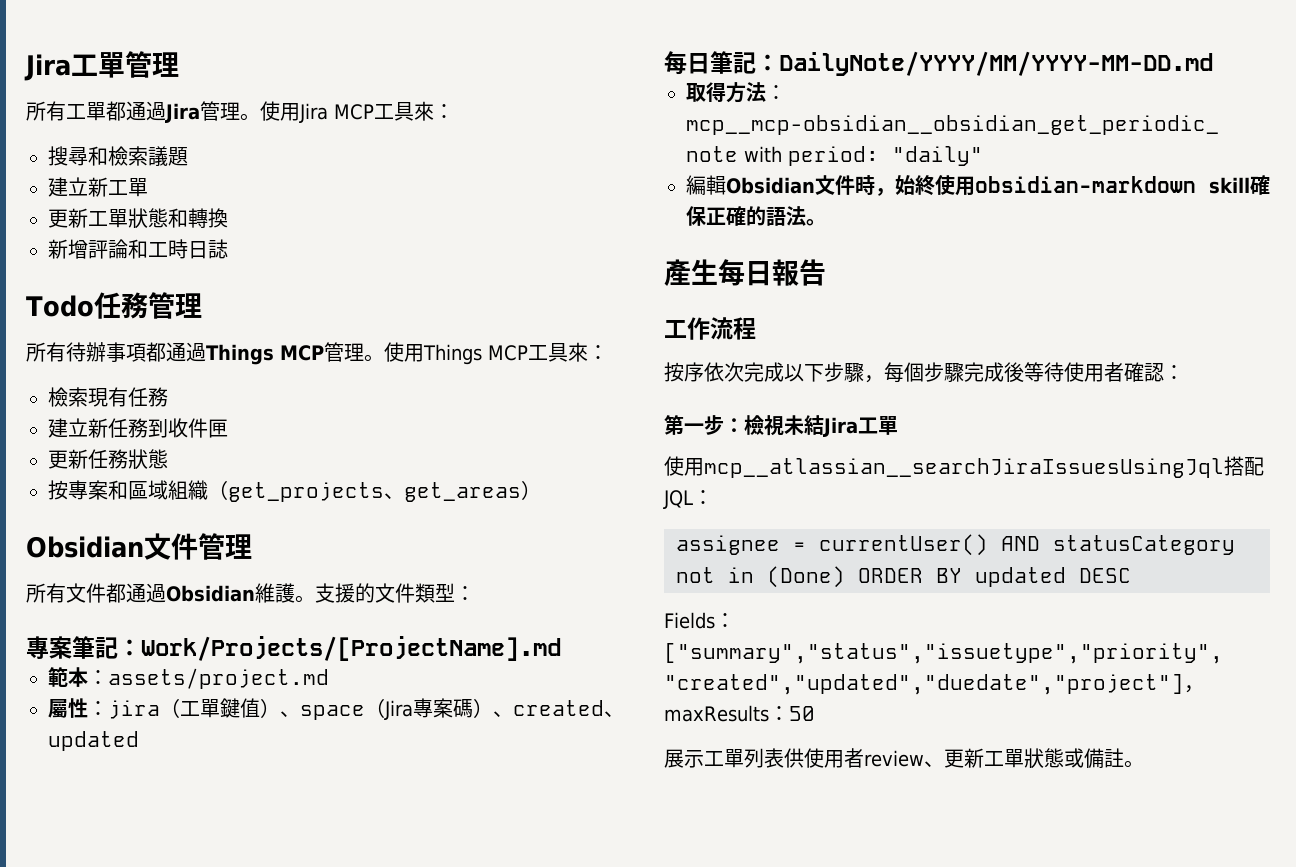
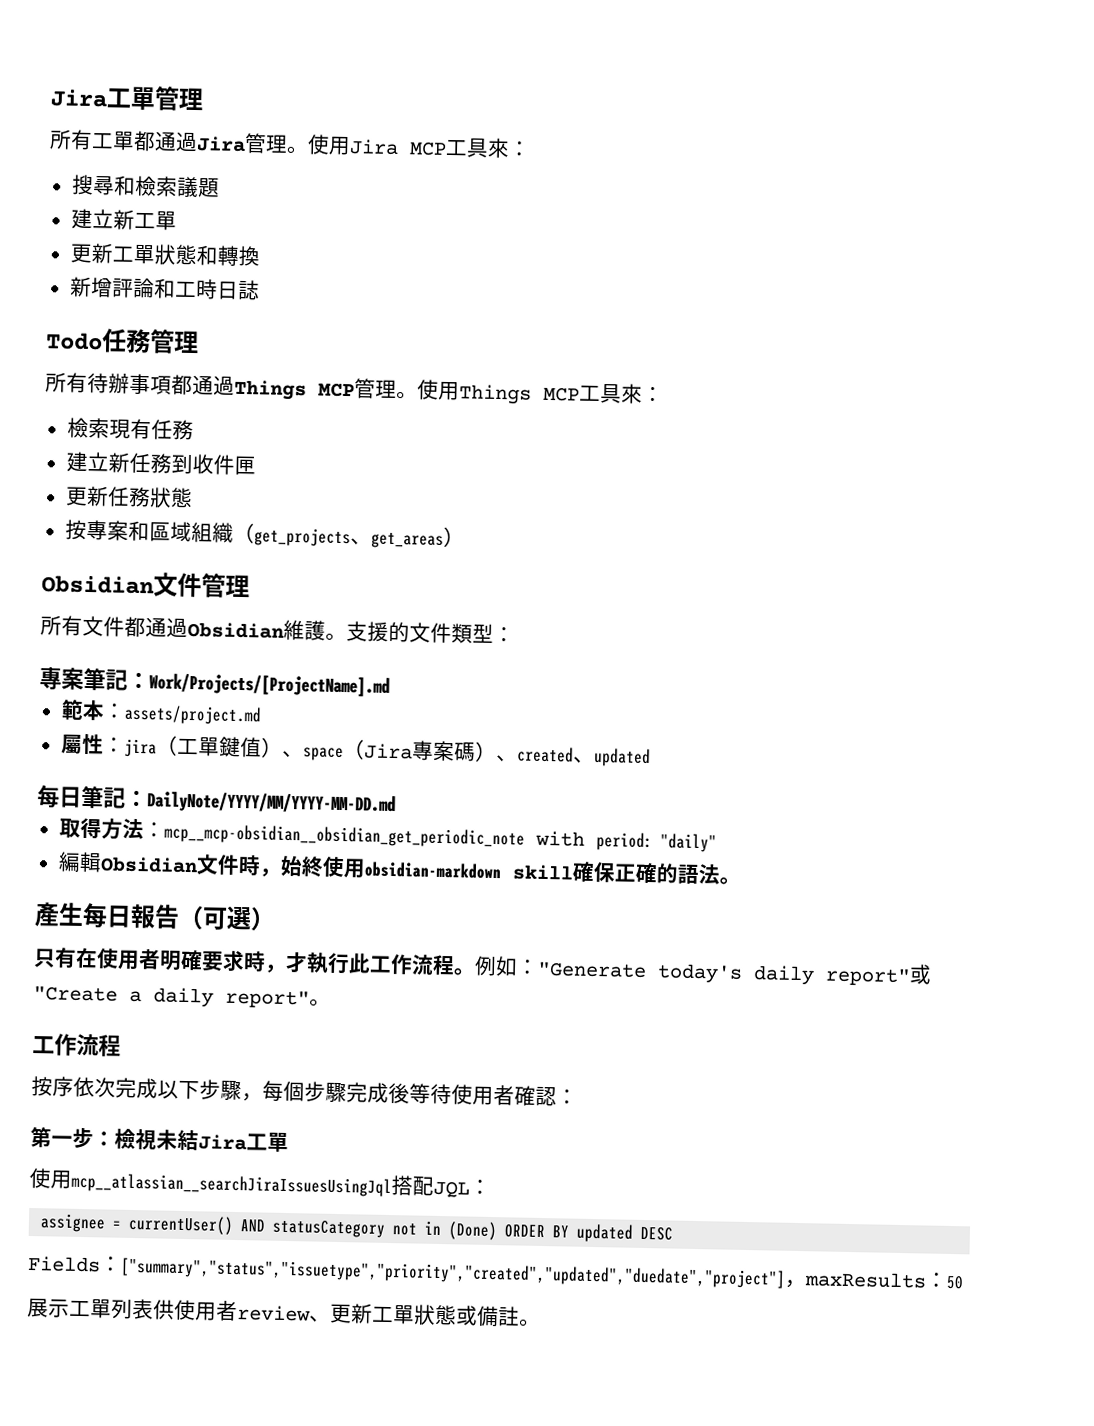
- 產生每日報告
+ 產生每日報告（可選）
+ 只有在使用者明確要求時，才執行此工作流程。例如："Generate today's daily report"或"Create a daily report"。

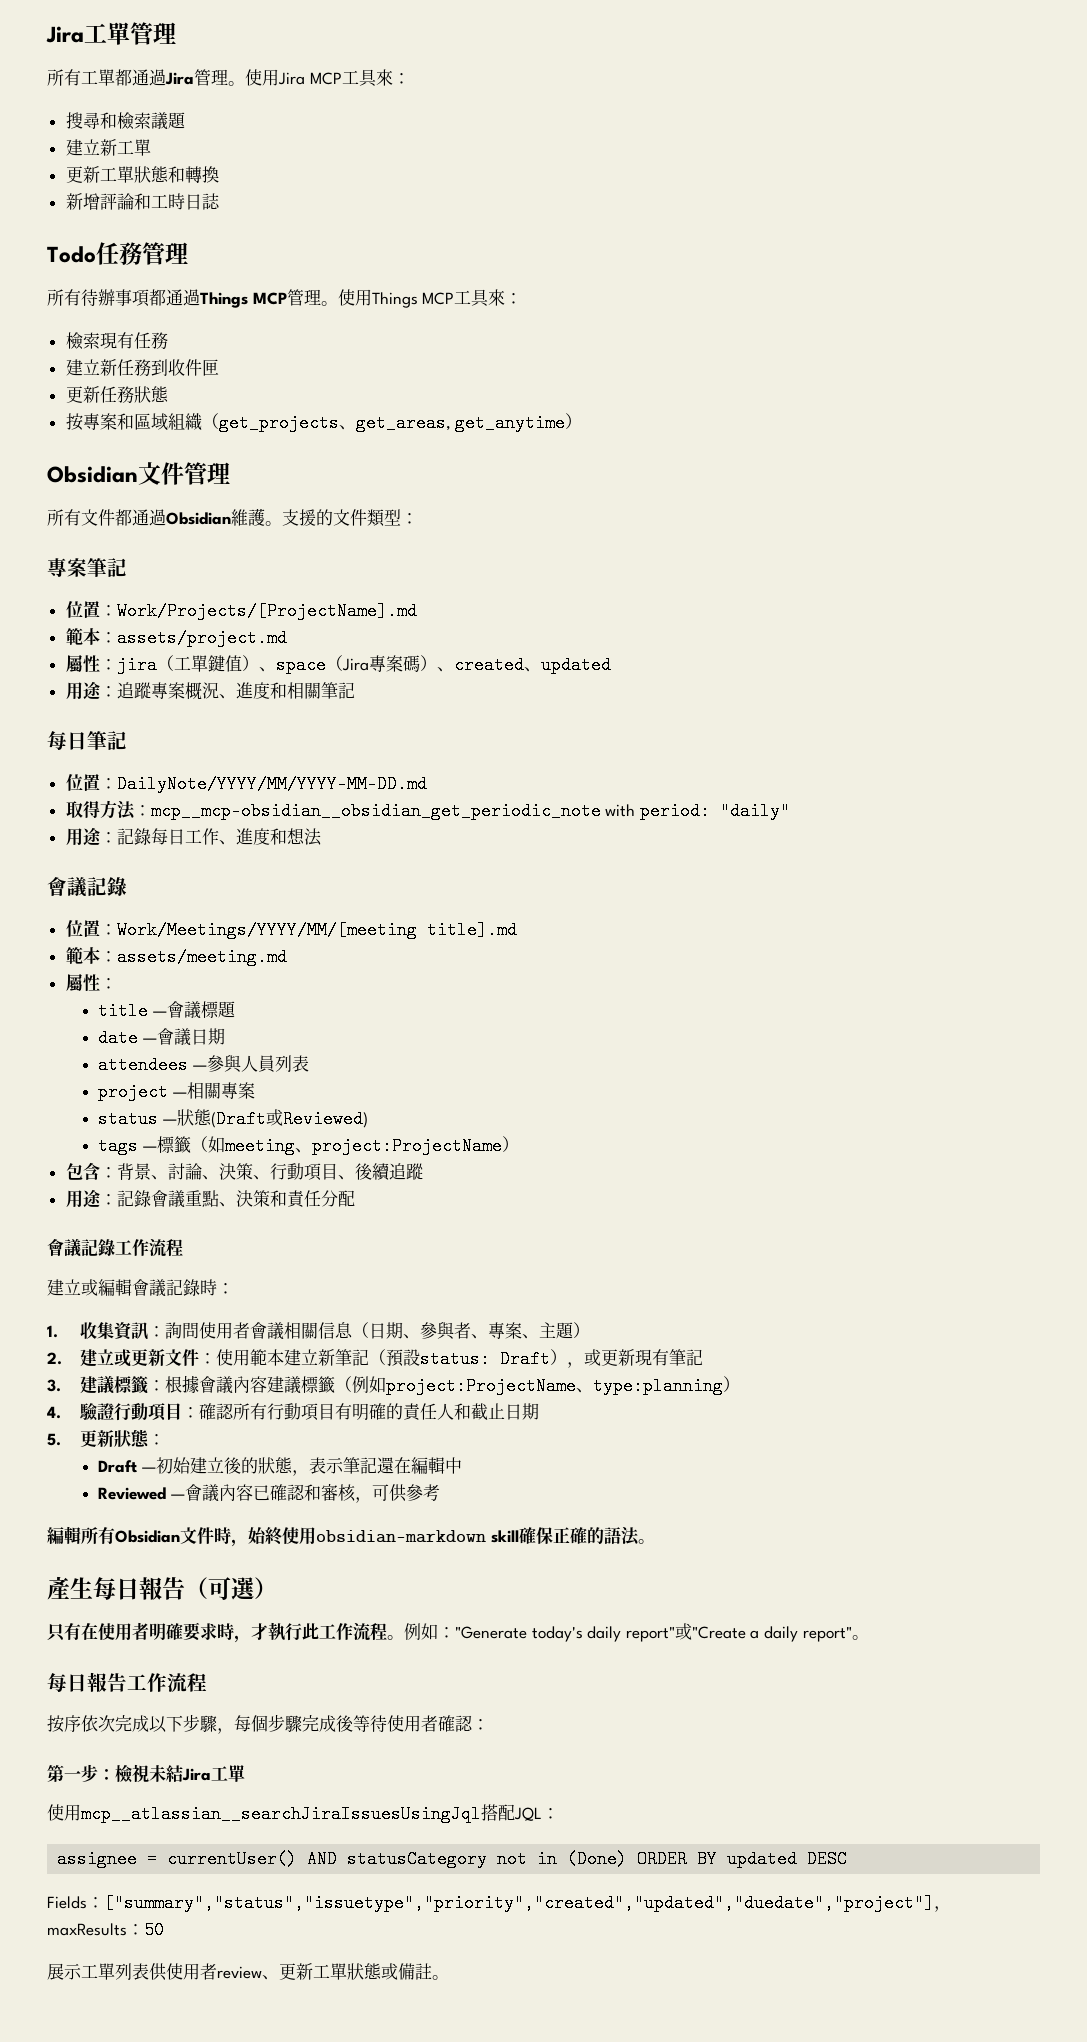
- 按專案和區域組織（get_projects、get_areas）
+ 按專案和區域組織（get_projects、get_areas, get_anytime）
- 專案筆記：Work/Projects/[ProjectName].md
+ 專案筆記
+ 位置：Work/Projects/[ProjectName].md
+ 用途：追蹤專案概況、進度和相關筆記
- 每日筆記：DailyNote/YYYY/MM/YYYY-MM-DD.md
+ 每日筆記
+ 位置：DailyNote/YYYY/MM/YYYY-MM-DD.md
- 編輯Obsidian文件時，始終使用obsidian-markdown skill確保正確的語法。
+ 用途：記錄每日工作、進度和想法
+ 會議記錄
+ 位置：Work/Meetings/YYYY/MM/[meeting title].md
+ 範本：assets/meeting.md
+ 屬性：
+ title —會議標題
+ date —會議日期
+ attendees —參與人員列表
+ project —相關專案
+ status —狀態(Draft或Reviewed)
+ tags —標籤（如meeting、project:ProjectName）
+ 包含：背景、討論、決策、行動項目、後續追蹤
+ 用途：記錄會議重點、決策和責任分配
+ 會議記錄工作流程
+ 建立或編輯會議記錄時：
+ 1.收集資訊：詢問使用者會議相關信息（日期、參與者、專案、主題）
+ 2.建立或更新文件：使用範本建立新筆記（預設status: Draft），或更新現有筆記
+ 3.建議標籤：根據會議內容建議標籤（例如project:ProjectName、type:planning）
+ 4.驗證行動項目：確認所有行動項目有明確的責任人和截止日期
+ 5.更新狀態：
+ Draft —初始建立後的狀態，表示筆記還在編輯中
+ Reviewed —會議內容已確認和審核，可供參考
+ 編輯所有Obsidian文件時，始終使用obsidian-markdown skill確保正確的語法。
  例如："Generate today's daily report"或"Create a daily report"。
- 工作流程
+ 每日報告工作流程

